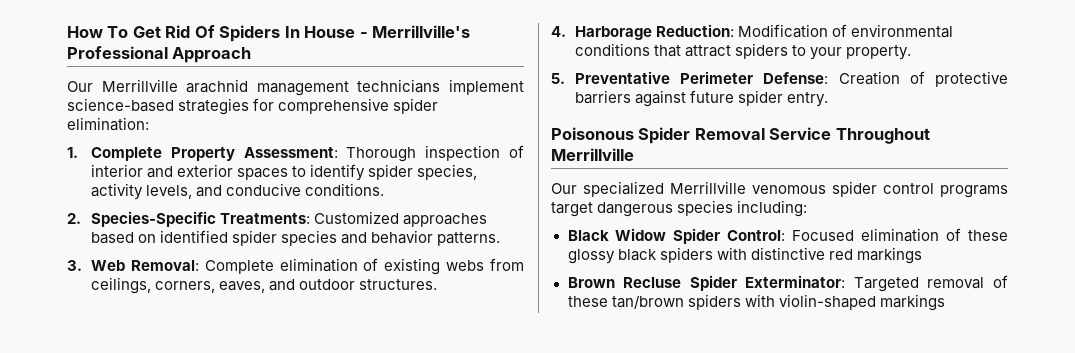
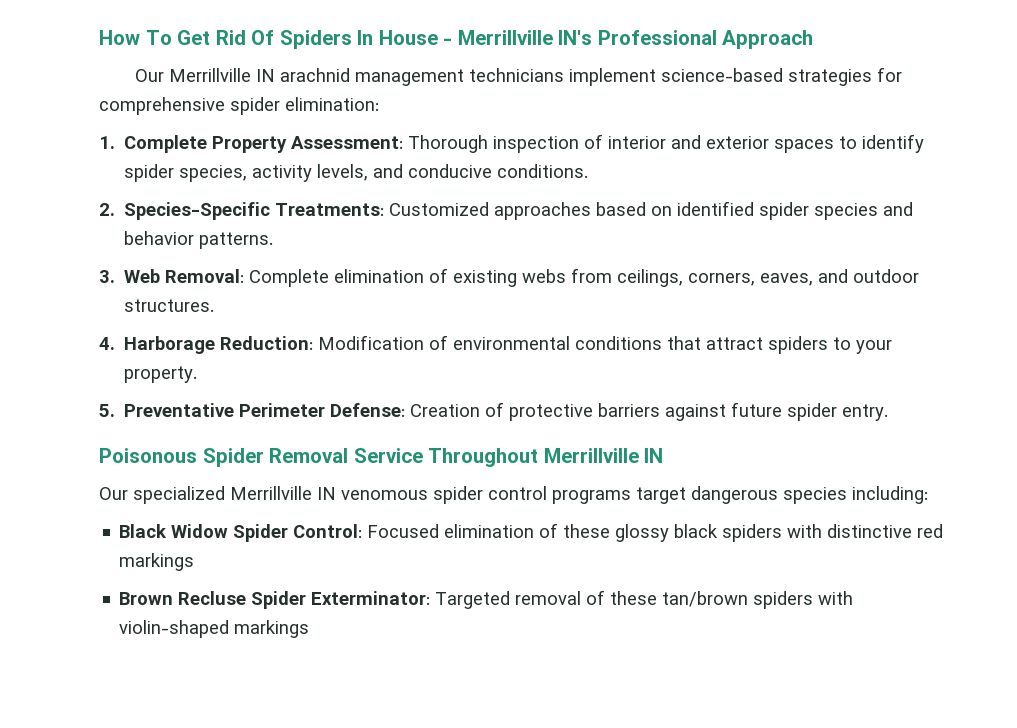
- How To Get Rid Of Spiders In House - Merrillville's Professional Approach
+ How To Get Rid Of Spiders In House - Merrillville IN's Professional Approach
- Our Merrillville arachnid management technicians implement science-based strategies for comprehensive spider elimination:
+ Our Merrillville IN arachnid management technicians implement science-based strategies for comprehensive spider elimination:
- Poisonous Spider Removal Service Throughout Merrillville
+ Poisonous Spider Removal Service Throughout Merrillville IN
- Our specialized Merrillville venomous spider control programs target dangerous species including:
+ Our specialized Merrillville IN venomous spider control programs target dangerous species including:

